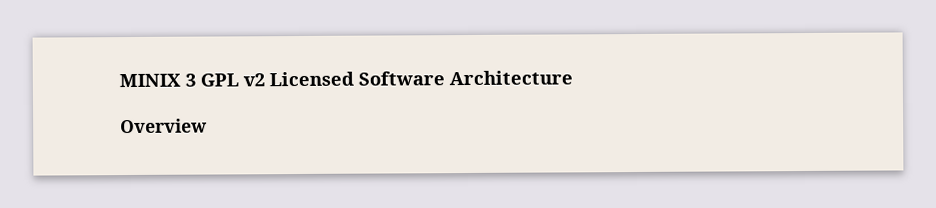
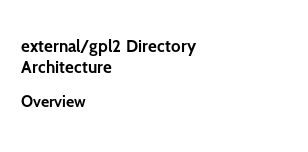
- MINIX 3 GPL v2 Licensed Software Architecture
+ external/gpl2 Directory Architecture

